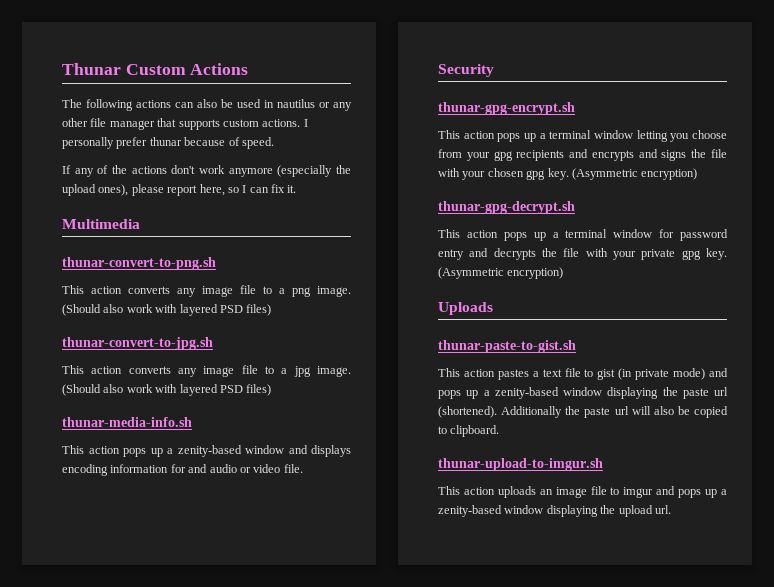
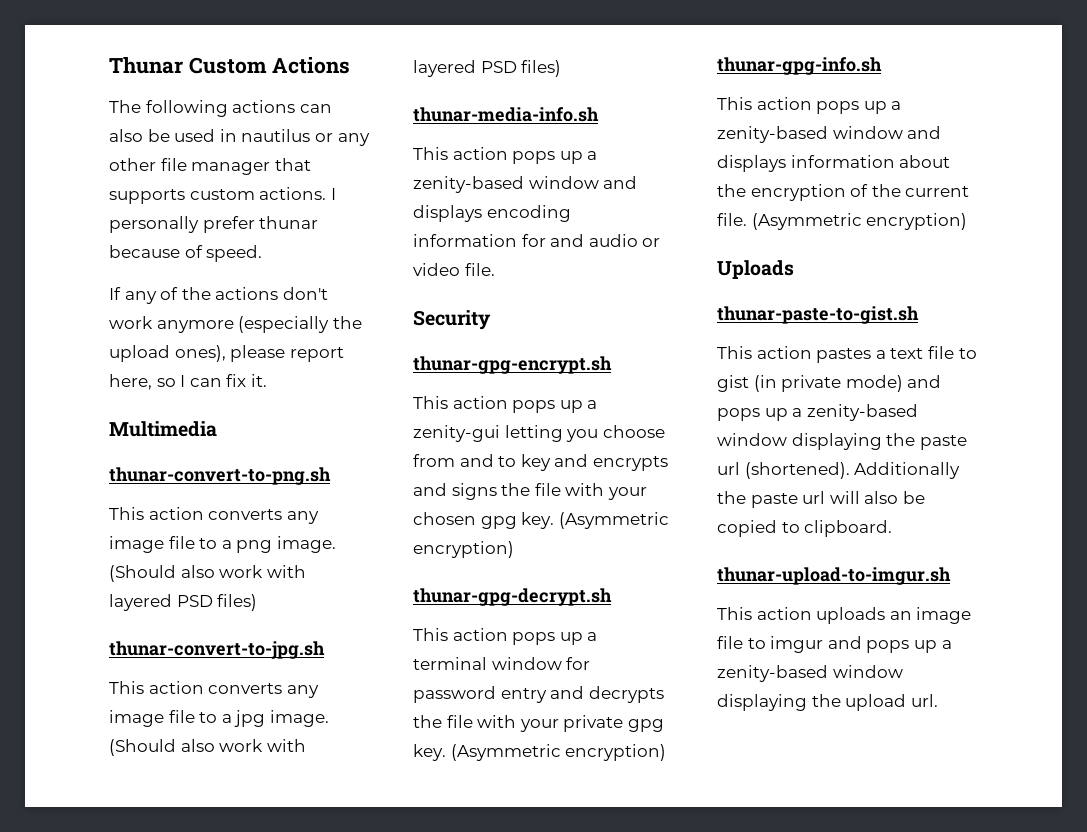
- This action pops up a terminal window letting you choose from your gpg recipients and encrypts and signs the file with your chosen gpg key.
+ This action pops up a zenity-gui letting you choose from and to key and encrypts and signs the file with your chosen gpg key.
+ thunar-gpg-info.sh
+ This action pops up a zenity-based window and displays information about the encryption of the current file. (Asymmetric encryption)

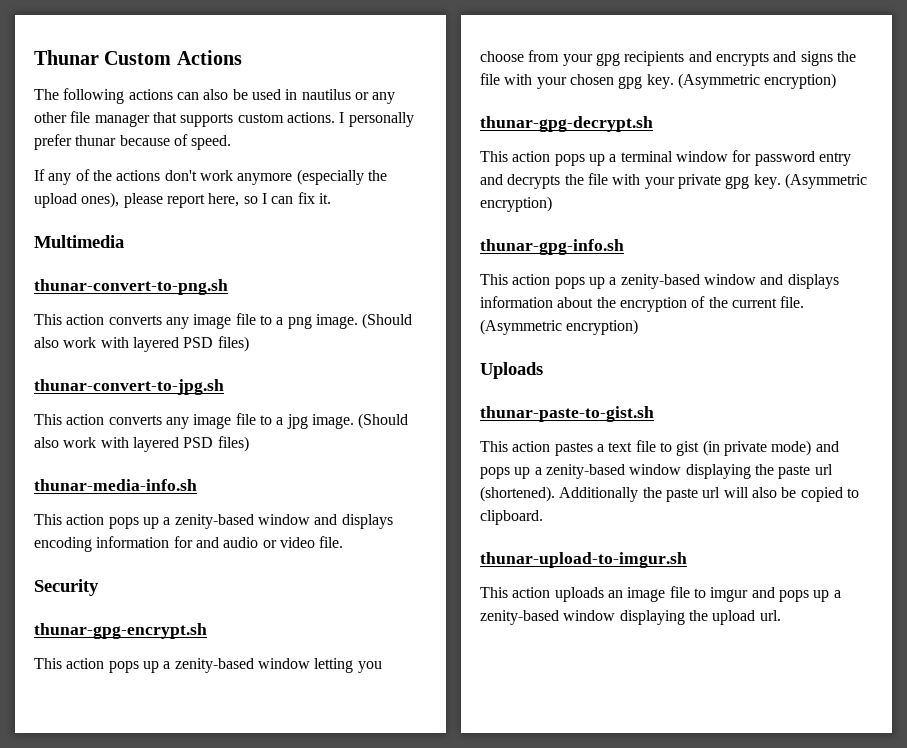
- This action pops up a zenity-gui letting you choose from and to key and encrypts and signs the file with your chosen gpg key.
+ This action pops up a zenity-based window letting you choose from your gpg recipients and encrypts and signs the file with your chosen gpg key.

